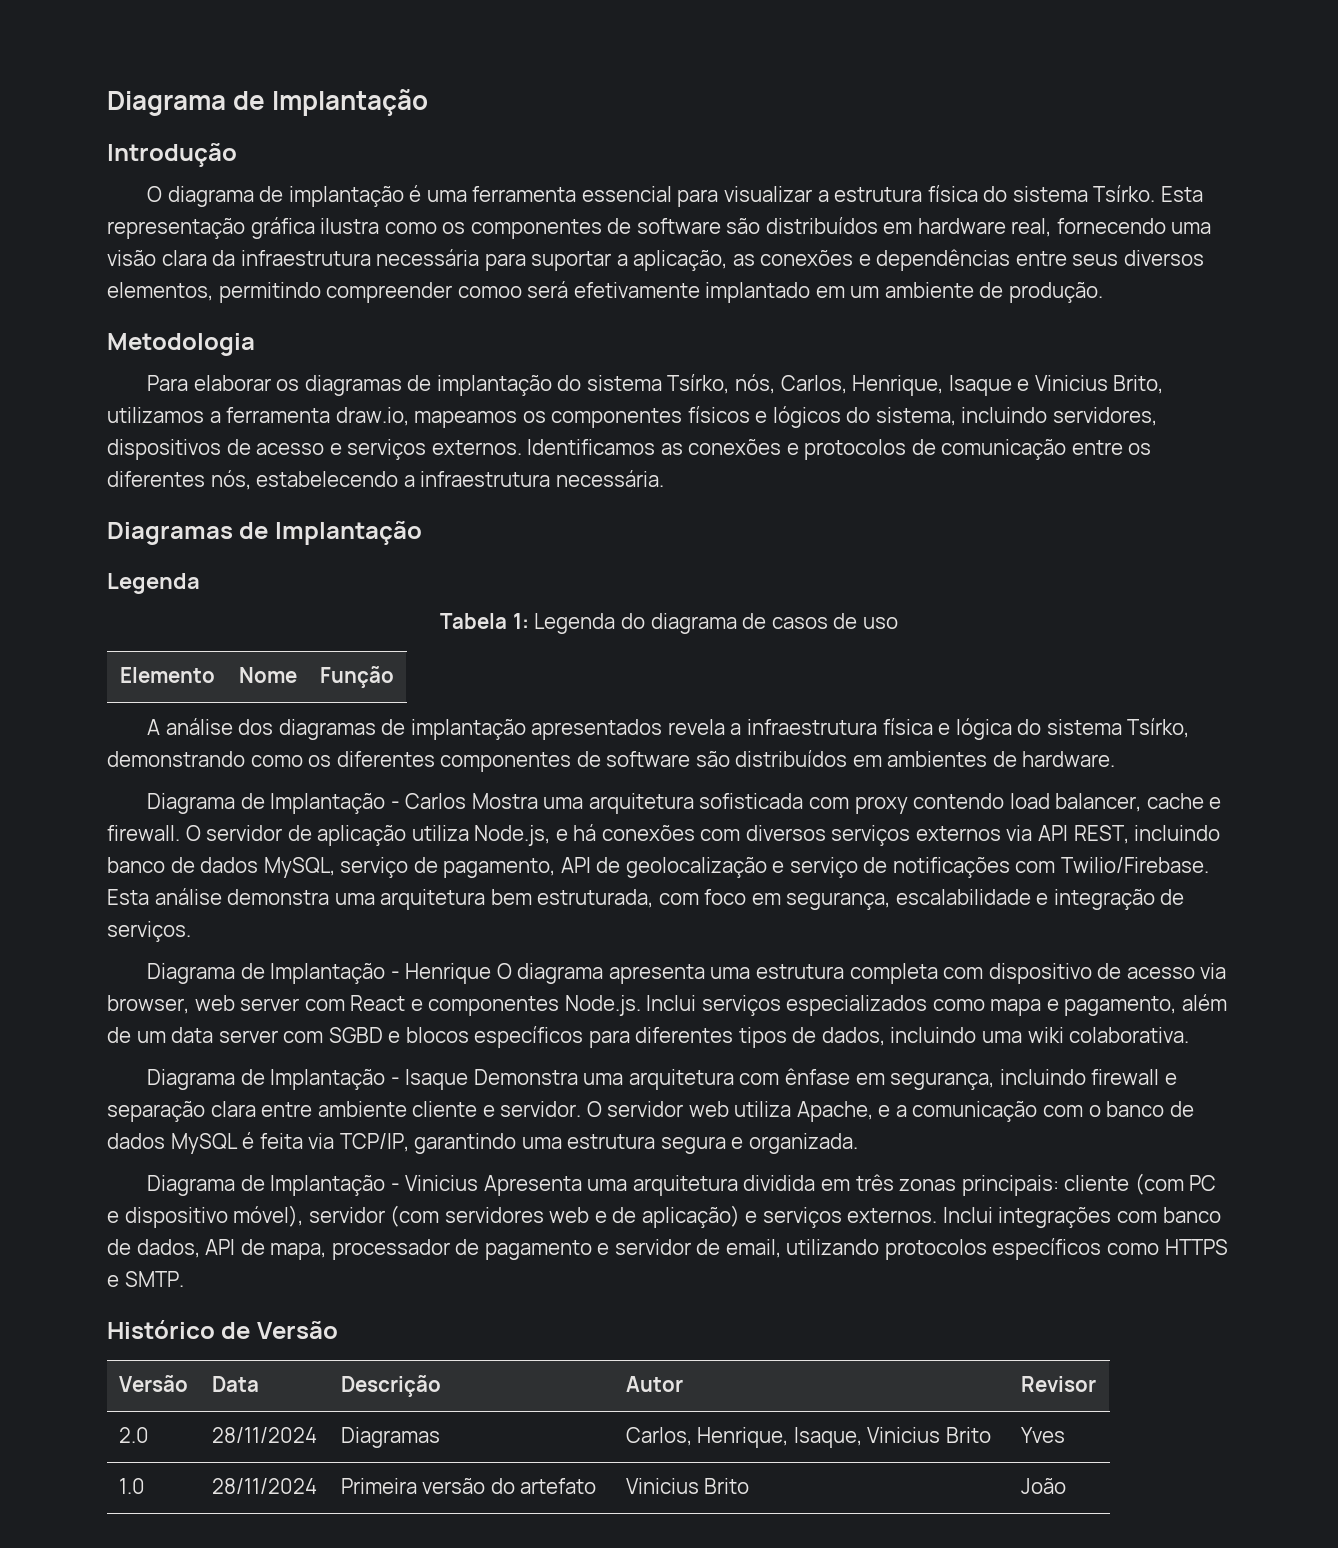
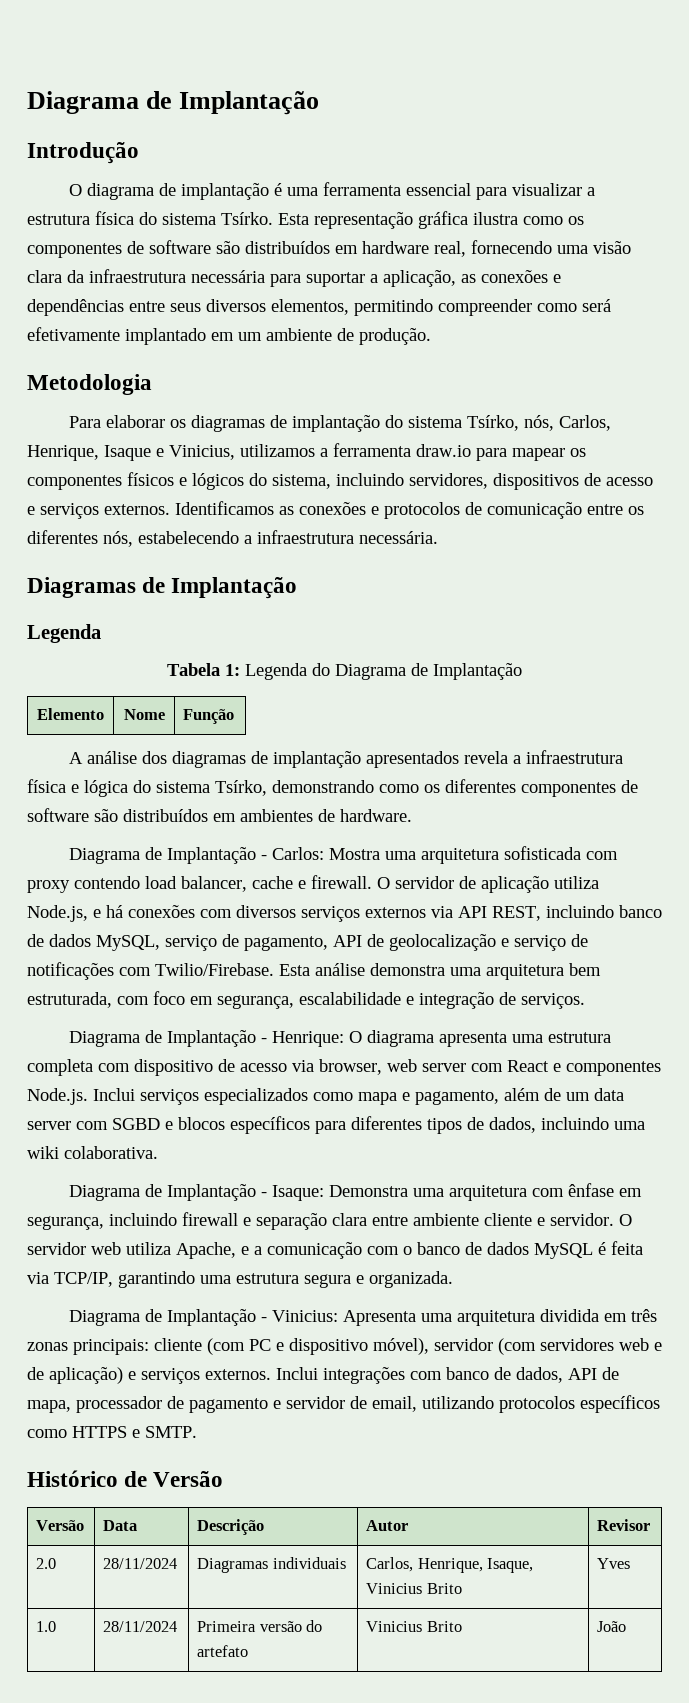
- Esta representação gráfica ilustra como os componentes de software são distribuídos em hardware real, fornecendo uma visão clara da infraestrutura necessária para suportar a aplicação, as conexões e dependências entre seus diversos elementos, permitindo compreender comoo será efetivamente implantado em um ambiente de produção.
+ Esta representação gráfica ilustra como os componentes de software são distribuídos em hardware real, fornecendo uma visão clara da infraestrutura necessária para suportar a aplicação, as conexões e dependências entre seus diversos elementos, permitindo compreender como será efetivamente implantado em um ambiente de produção.
- Para elaborar os diagramas de implantação do sistema Tsírko, nós, Carlos, Henrique, Isaque e Vinicius Brito, utilizamos a ferramenta draw.io, mapeamos os componentes físicos e lógicos do sistema, incluindo servidores, dispositivos de acesso e serviços externos.
+ Para elaborar os diagramas de implantação do sistema Tsírko, nós, Carlos, Henrique, Isaque e Vinicius, utilizamos a ferramenta draw.io para mapear os componentes físicos e lógicos do sistema, incluindo servidores, dispositivos de acesso e serviços externos.
- Tabela 1: Legenda do diagrama de casos de uso
+ Tabela 1: Legenda do Diagrama de Implantação
- Diagrama de Implantação - Carlos Mostra uma arquitetura sofisticada com proxy contendo load balancer, cache e firewall.
+ Diagrama de Implantação - Carlos: Mostra uma arquitetura sofisticada com proxy contendo load balancer, cache e firewall.
- Diagrama de Implantação - Henrique O diagrama apresenta uma estrutura completa com dispositivo de acesso via browser, web server com React e componentes Node.js. Inclui serviços especializados como mapa e pagamento, além de um data server com SGBD e blocos específicos para diferentes tipos de dados, incluindo uma wiki colaborativa.
+ Diagrama de Implantação - Henrique: O diagrama apresenta uma estrutura completa com dispositivo de acesso via browser, web server com React e componentes Node.js. Inclui serviços especializados como mapa e pagamento, além de um data server com SGBD e blocos específicos para diferentes tipos de dados, incluindo uma wiki colaborativa.
- Diagrama de Implantação - Isaque Demonstra uma arquitetura com ênfase em segurança, incluindo firewall e separação clara entre ambiente cliente e servidor.
+ Diagrama de Implantação - Isaque: Demonstra uma arquitetura com ênfase em segurança, incluindo firewall e separação clara entre ambiente cliente e servidor.
- Diagrama de Implantação - Vinicius Apresenta uma arquitetura dividida em três zonas principais: cliente (com PC e dispositivo móvel), servidor (com servidores web e de aplicação) e serviços externos.
+ Diagrama de Implantação - Vinicius: Apresenta uma arquitetura dividida em três zonas principais: cliente (com PC e dispositivo móvel), servidor (com servidores web e de aplicação) e serviços externos.
- 2.0 | 28/11/2024 | Diagramas | Carlos, Henrique, Isaque, Vinicius Brito | Yves
+ 2.0 | 28/11/2024 | Diagramas individuais | Carlos, Henrique, Isaque, Vinicius Brito | Yves

